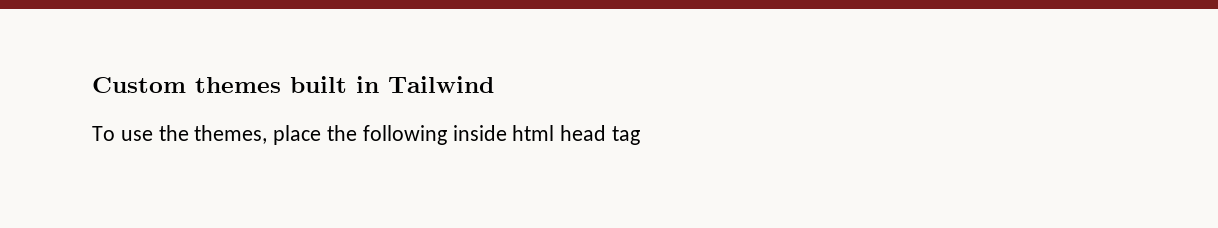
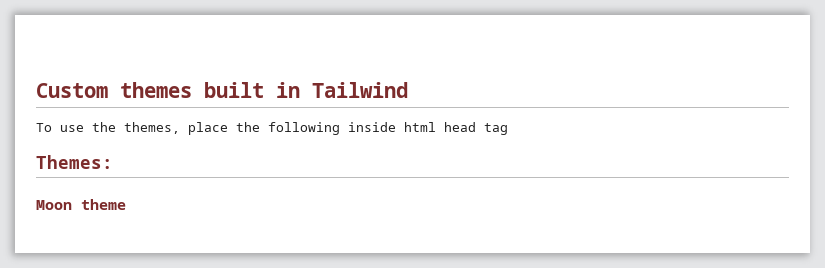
+ Themes:
+ Moon theme

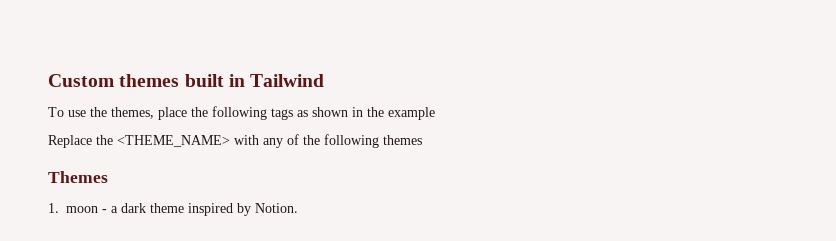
- To use the themes, place the following inside html head tag
- Themes:
- Moon theme
+ To use the themes, place the following tags as shown in the example
+ Replace the <THEME_NAME> with any of the following themes
+ Themes
+ 1. moon - a dark theme inspired by Notion.

